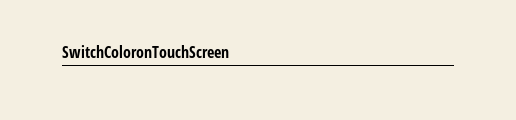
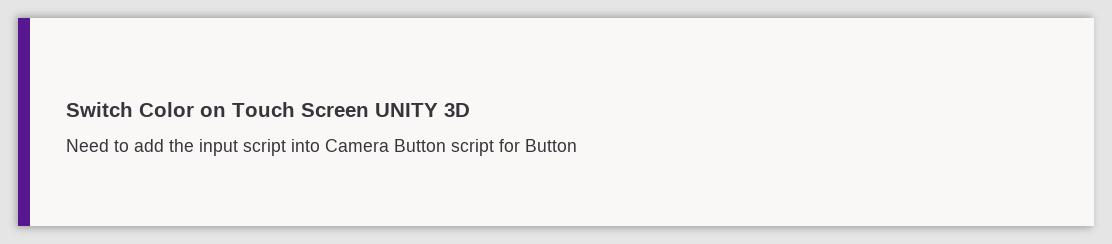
- SwitchColoronTouchScreen
+ Switch Color on Touch Screen UNITY 3D
+ Need to add the input script into Camera Button script for Button

